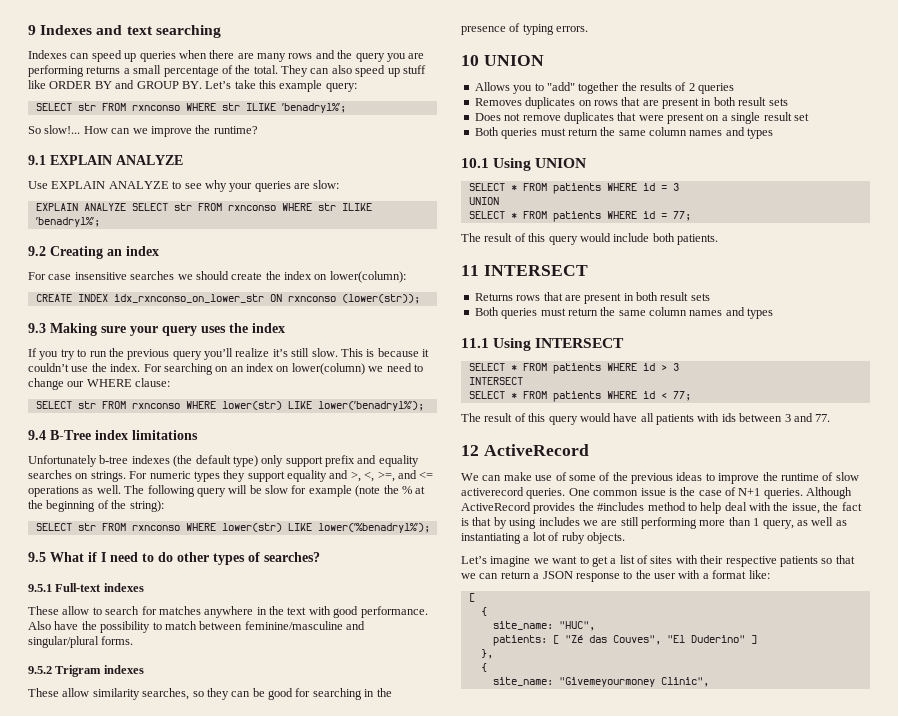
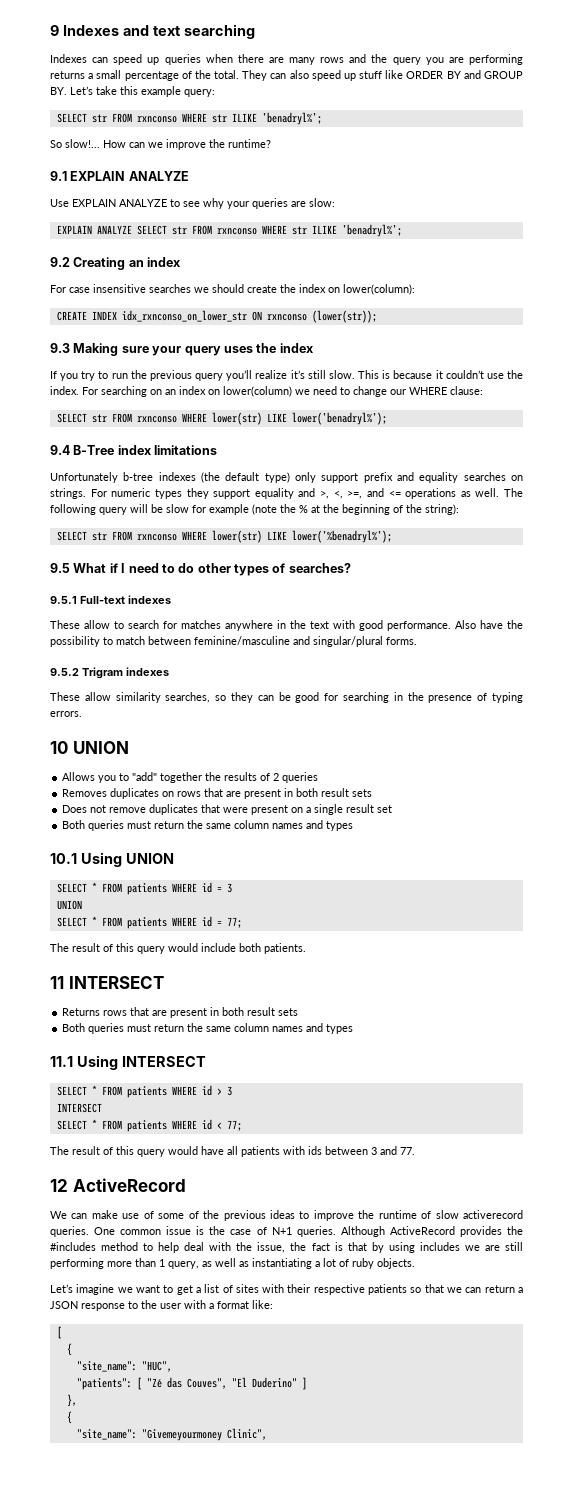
- site_name: "HUC",
+ "site_name": "HUC",
- patients: [ "Zé das Couves", "El Duderino" ]
+ "patients": [ "Zé das Couves", "El Duderino" ]
- site_name: "Givemeyourmoney Clinic",
+ "site_name": "Givemeyourmoney Clinic",

